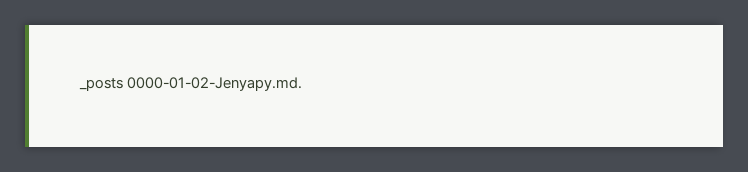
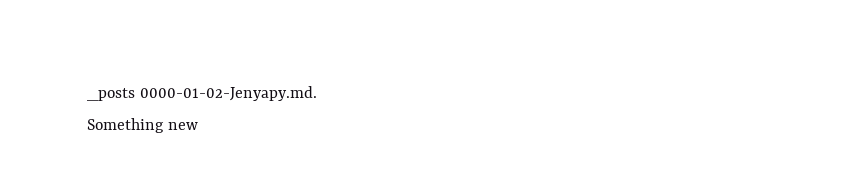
+ Something new

